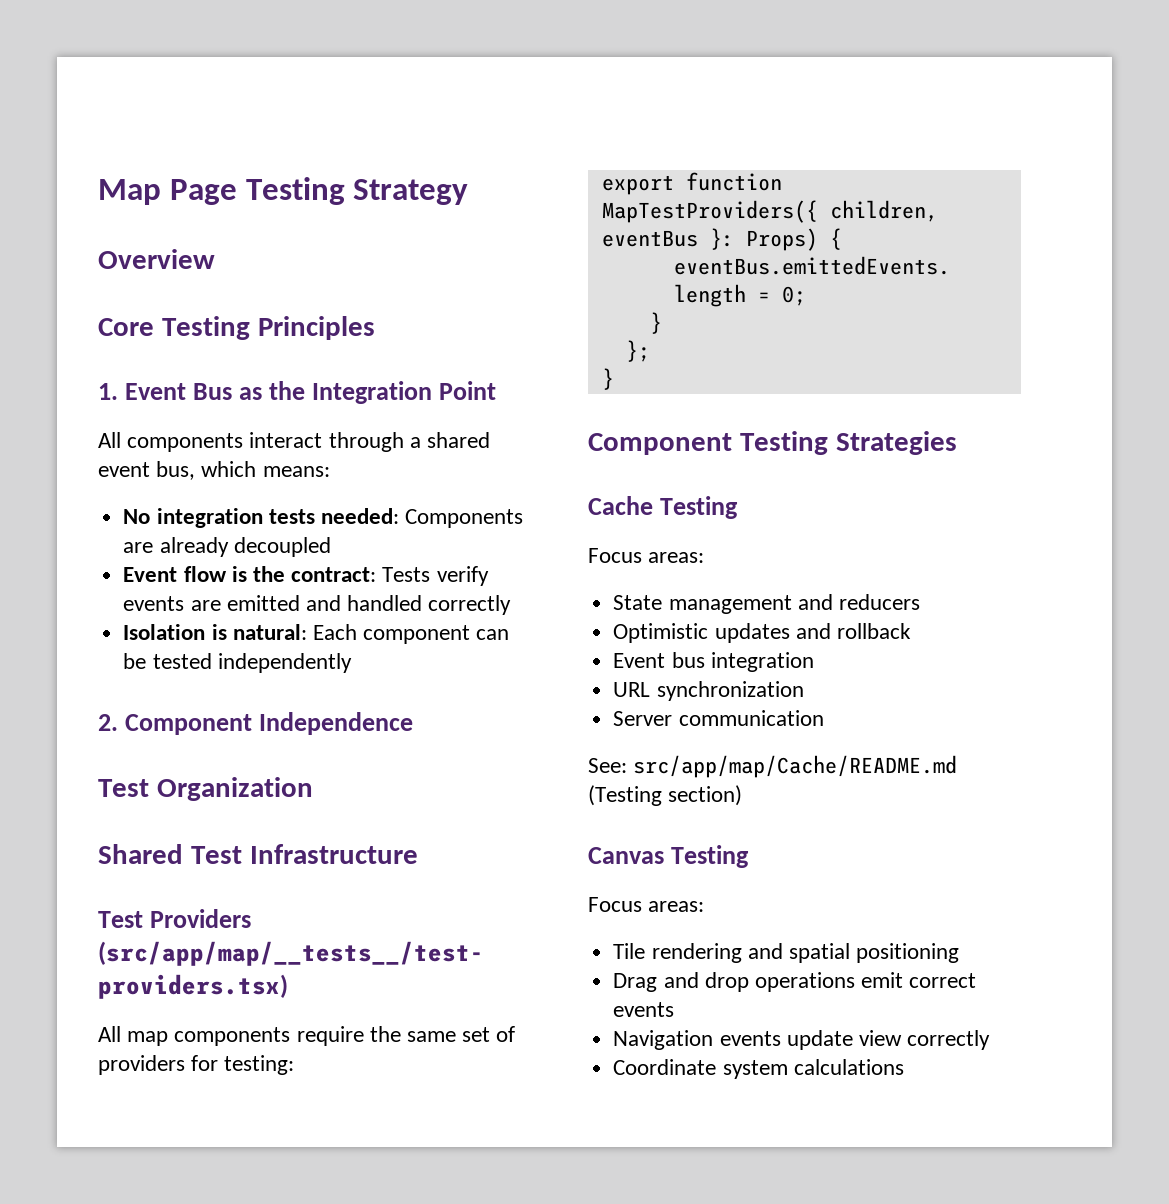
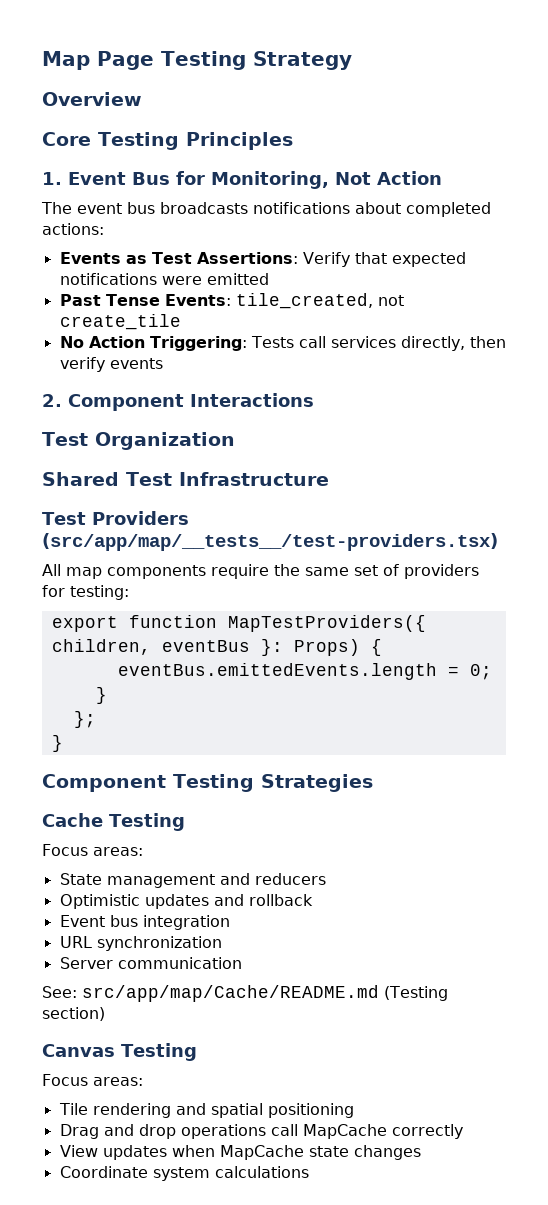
- 1. Event Bus as the Integration Point
- All components interact through a shared event bus, which means:
- No integration tests needed: Components are already decoupled
- Event flow is the contract: Tests verify events are emitted and handled correctly
- Isolation is natural: Each component can be tested independently
+ 1. Event Bus for Monitoring, Not Action
+ The event bus broadcasts notifications about completed actions:
+ Events as Test Assertions: Verify that expected notifications were emitted
+ Past Tense Events: tile_created, not create_tile
+ No Action Triggering: Tests call services directly, then verify events
- 2. Component Independence
+ 2. Component Interactions
- Drag and drop operations emit correct events
- Navigation events update view correctly
+ Drag and drop operations call MapCache correctly
+ View updates when MapCache state changes

